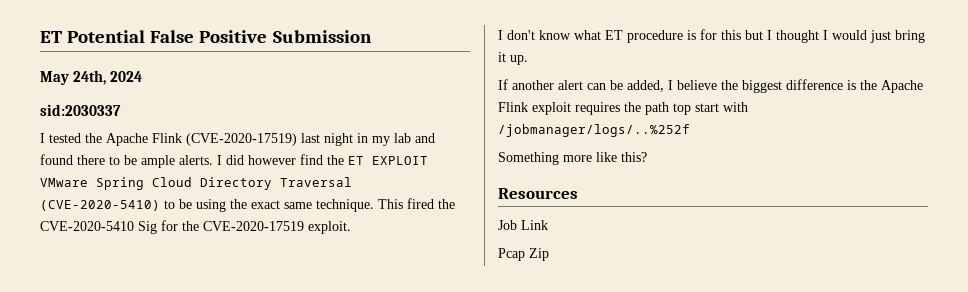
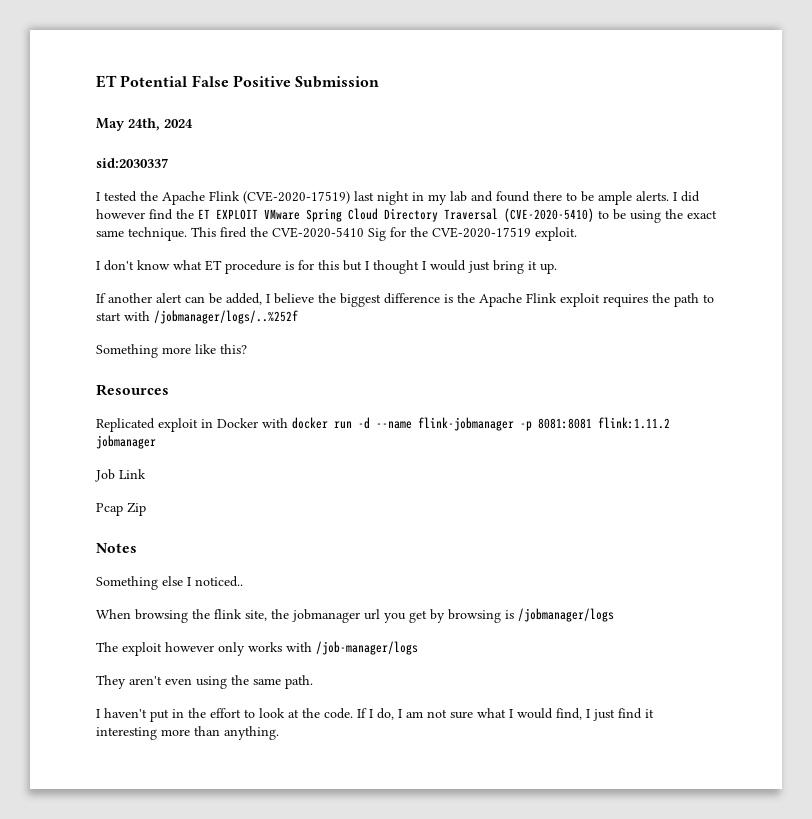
- If another alert can be added, I believe the biggest difference is the Apache Flink exploit requires the path top start with /jobmanager/logs/..%252f
+ If another alert can be added, I believe the biggest difference is the Apache Flink exploit requires the path to start with /jobmanager/logs/..%252f
+ Replicated exploit in Docker with docker run -d --name flink-jobmanager -p 8081:8081 flink:1.11.2 jobmanager
  Job Link
  Pcap Zip
+ Notes
+ Something else I noticed..
+ When browsing the flink site, the jobmanager url you get by browsing is /jobmanager/logs
+ The exploit however only works with /job-manager/logs
+ They aren't even using the same path.
+ I haven't put in the effort to look at the code. If I do, I am not sure what I would find, I just find it interesting more than anything.

